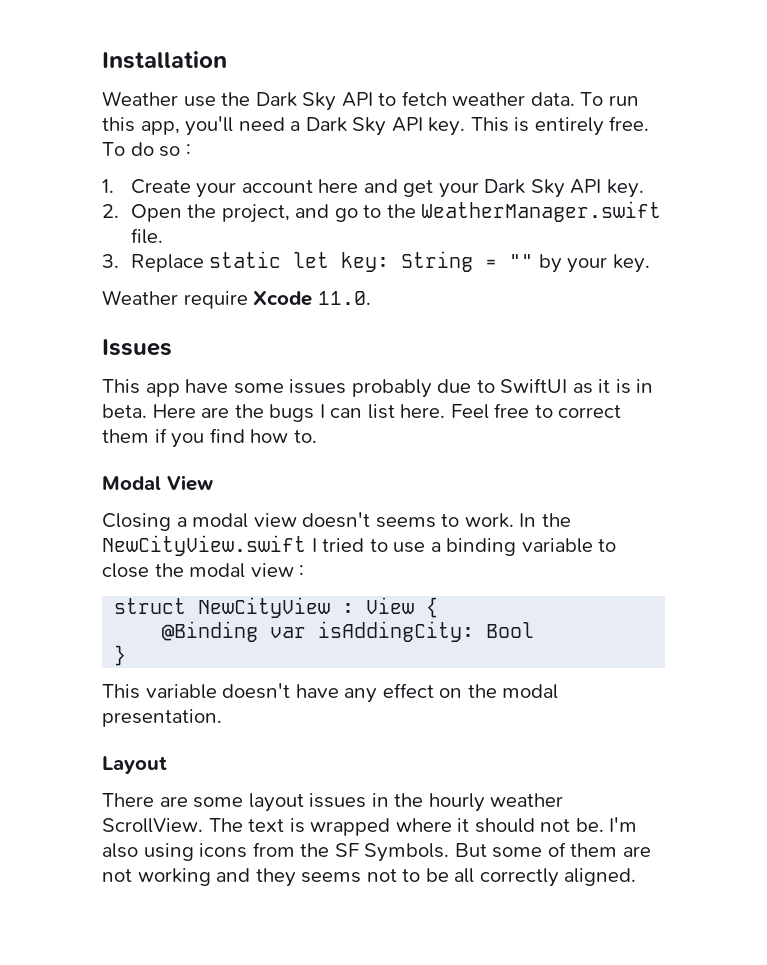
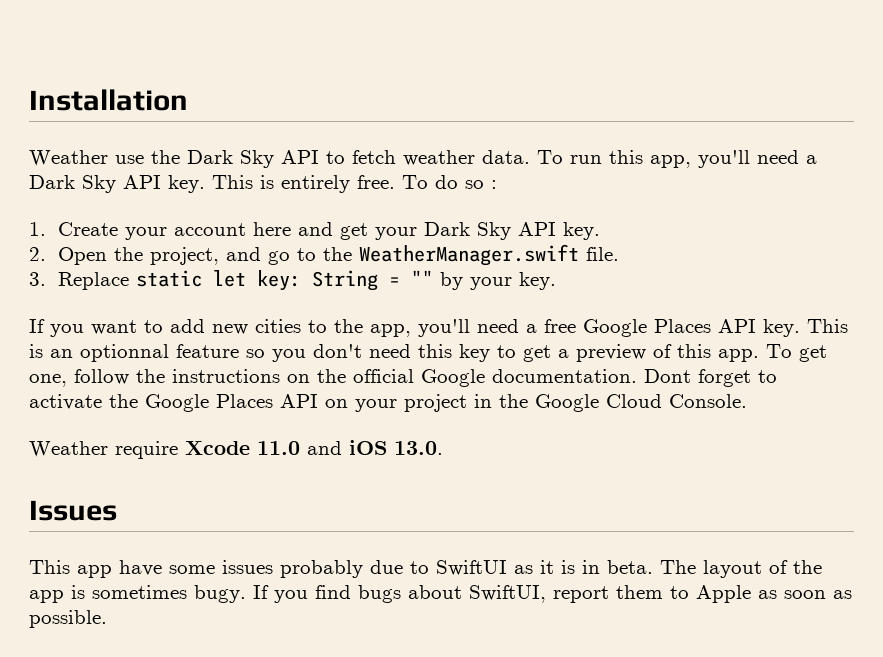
+ If you want to add new cities to the app, you'll need a free Google Places API key. This is an optionnal feature so you don't need this key to get a preview of this app. To get one, follow the instructions on the official Google documentation. Dont forget to activate the Google Places API on your project in the Google Cloud Console.
- Weather require Xcode 11.0.
+ Weather require Xcode 11.0 and iOS 13.0.
- Here are the bugs I can list here. Feel free to correct them if you find how to.
- Modal View
- Closing a modal view doesn't seems to work. In the NewCityView.swift I tried to use a binding variable to close the modal view :
- struct NewCityView : View {
- @Binding var isAddingCity: Bool
- }
- This variable doesn't have any effect on the modal presentation.
- Layout
- There are some layout issues in the hourly weather ScrollView. The text is wrapped where it should not be. I'm also using icons from the SF Symbols. But some of them are not working and they seems not to be all correctly aligned.
+ The layout of the app is sometimes bugy. If you find bugs about SwiftUI, report them to Apple as soon as possible.

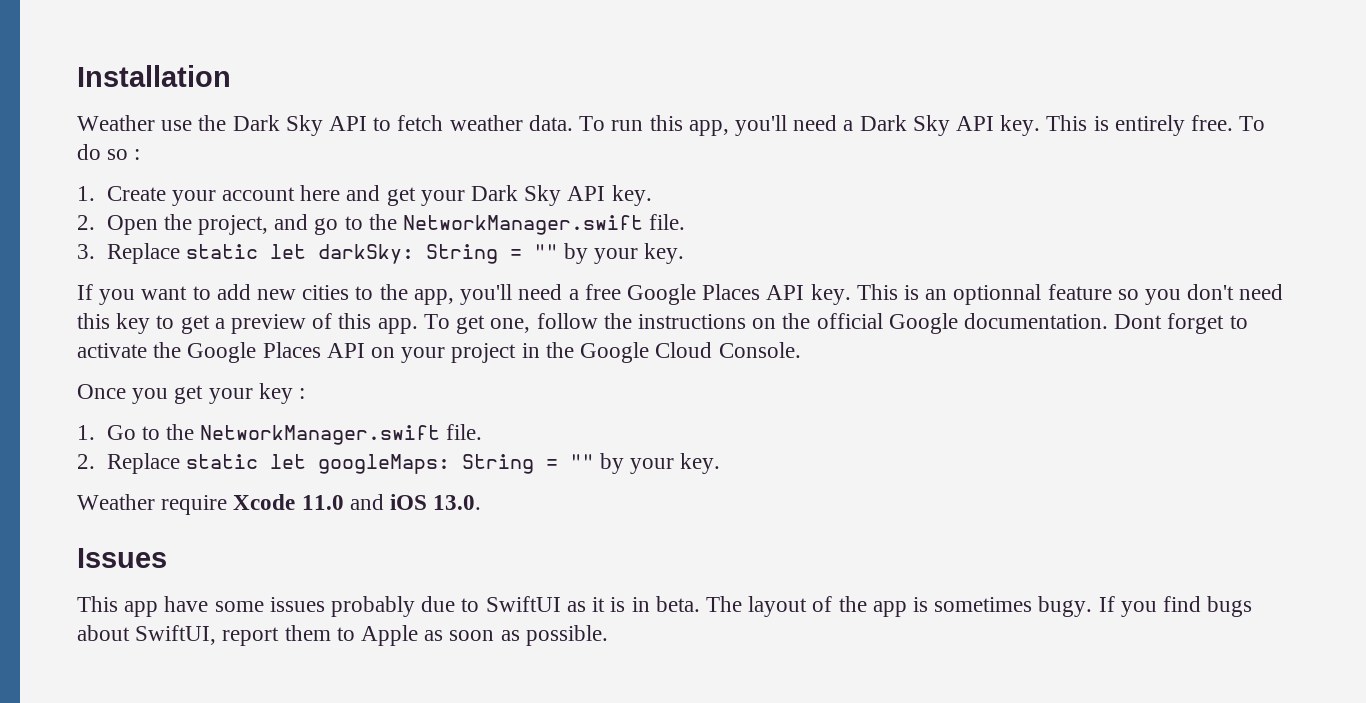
- 2. Open the project, and go to the WeatherManager.swift file.
+ 2. Open the project, and go to the NetworkManager.swift file.
- 3. Replace static let key: String = "" by your key.
+ 3. Replace static let darkSky: String = "" by your key.
+ Once you get your key :
+ 1. Go to the NetworkManager.swift file.
+ 2. Replace static let googleMaps: String = "" by your key.

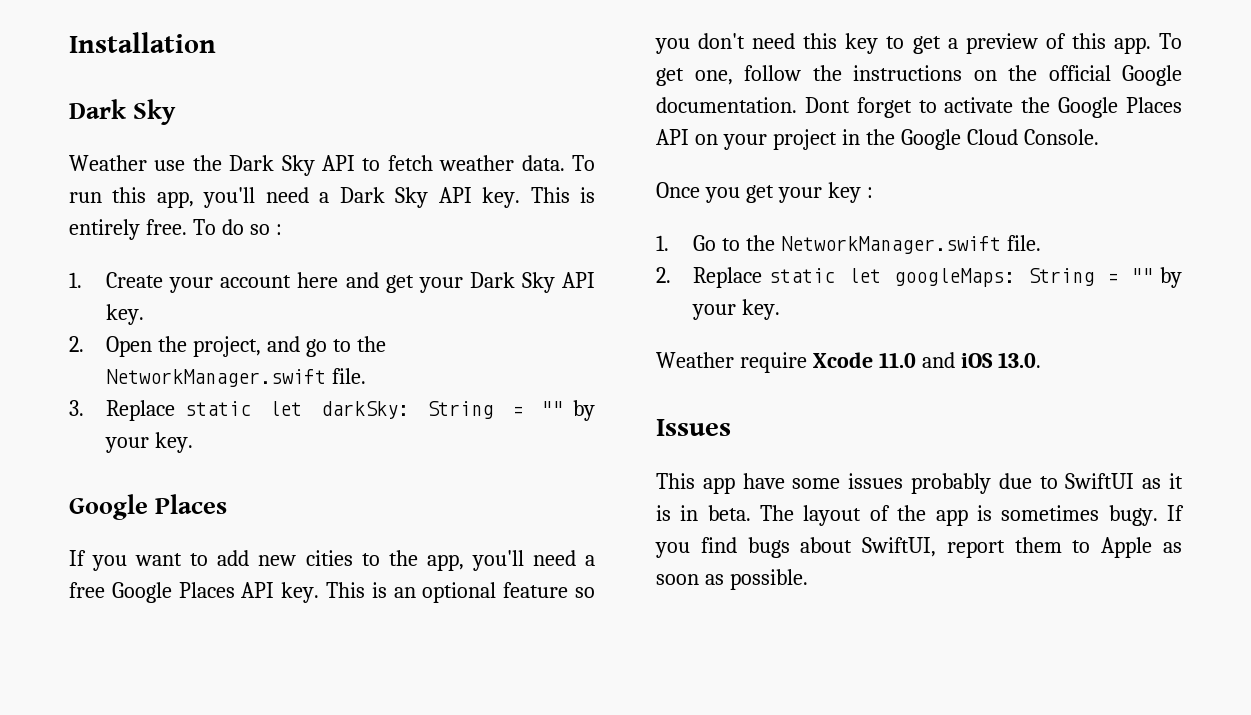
  Installation
+ Dark Sky
  3. Replace static let darkSky: String = "" by your key.
+ Google Places
- This is an optionnal feature so you don't need this key to get a preview of this app.
+ This is an optional feature so you don't need this key to get a preview of this app.

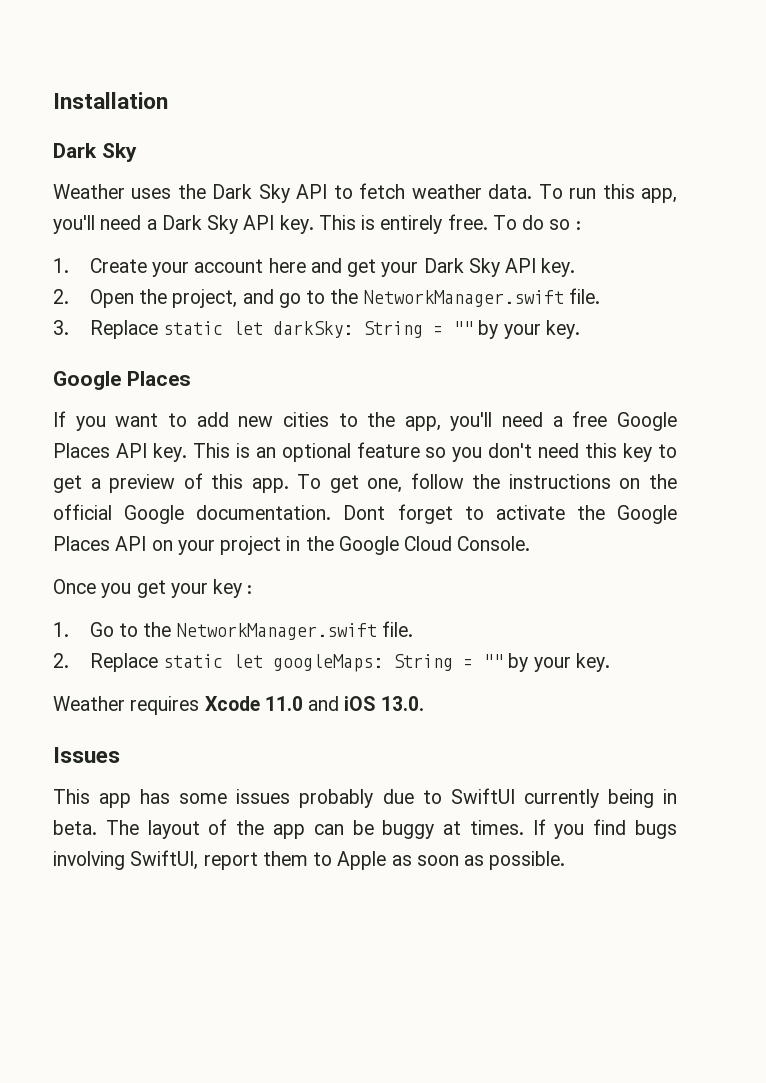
- Weather use the Dark Sky API to fetch weather data.
+ Weather uses the Dark Sky API to fetch weather data.
- Weather require Xcode 11.0 and iOS 13.0.
+ Weather requires Xcode 11.0 and iOS 13.0.
- This app have some issues probably due to SwiftUI as it is in beta.
+ This app has some issues probably due to SwiftUI currently being in beta.
- The layout of the app is sometimes bugy.
+ The layout of the app can be buggy at times.
- If you find bugs about SwiftUI, report them to Apple as soon as possible.
+ If you find bugs involving SwiftUI, report them to Apple as soon as possible.

